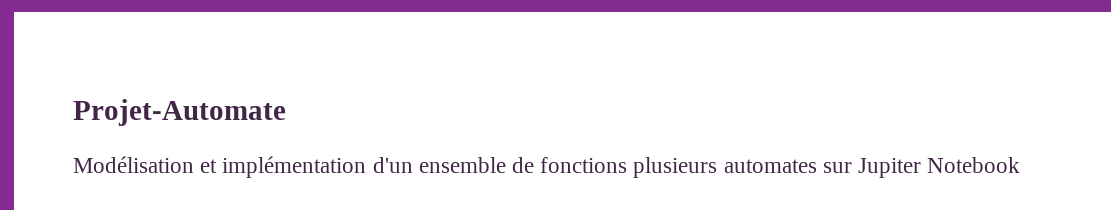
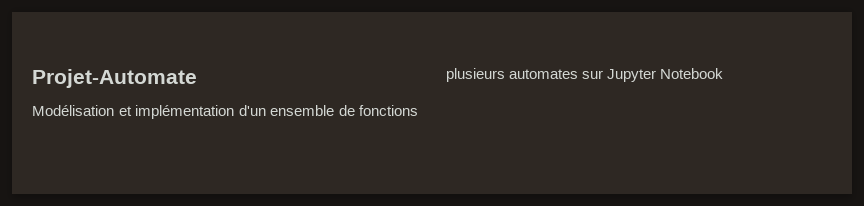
- Modélisation et implémentation d'un ensemble de fonctions plusieurs automates sur Jupiter Notebook
+ Modélisation et implémentation d'un ensemble de fonctions plusieurs automates sur Jupyter Notebook

